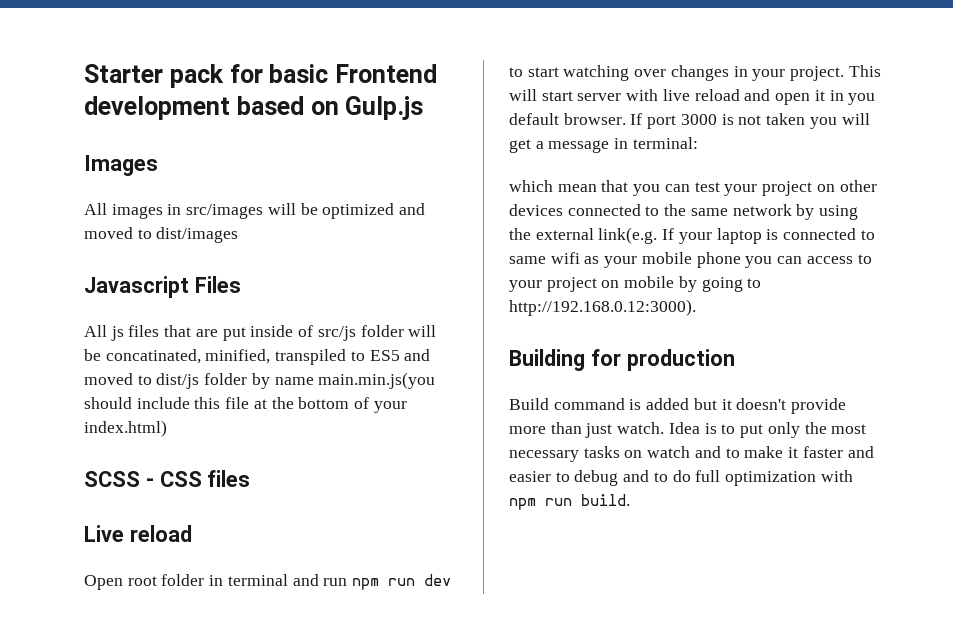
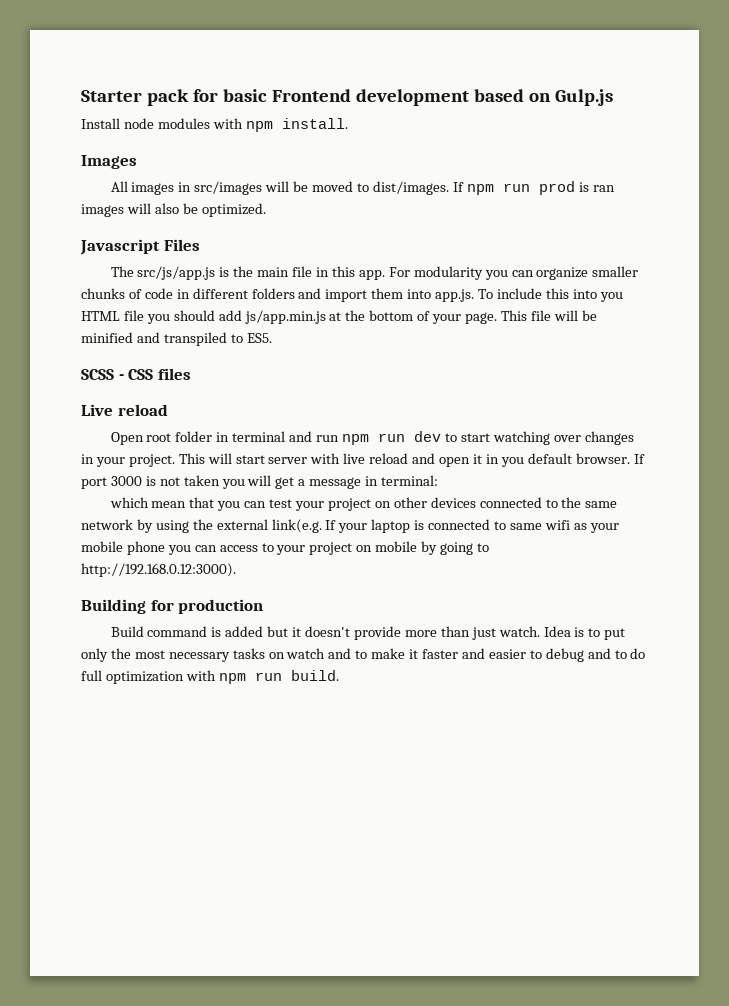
+ Install node modules with npm install.
- All images in src/images will be optimized and moved to dist/images
+ All images in src/images will be moved to dist/images. If npm run prod is ran images will also be optimized.
  Javascript Files
- All js files that are put inside of src/js folder will be concatinated, minified, transpiled to ES5 and moved to dist/js folder by name main.min.js(you should include this file at the bottom of your index.html)
+ The src/js/app.js is the main file in this app. For modularity you can organize smaller chunks of code in different folders and import them into app.js. To include this into you HTML file you should add js/app.min.js at the bottom of your page. This file will be minified and transpiled to ES5.

